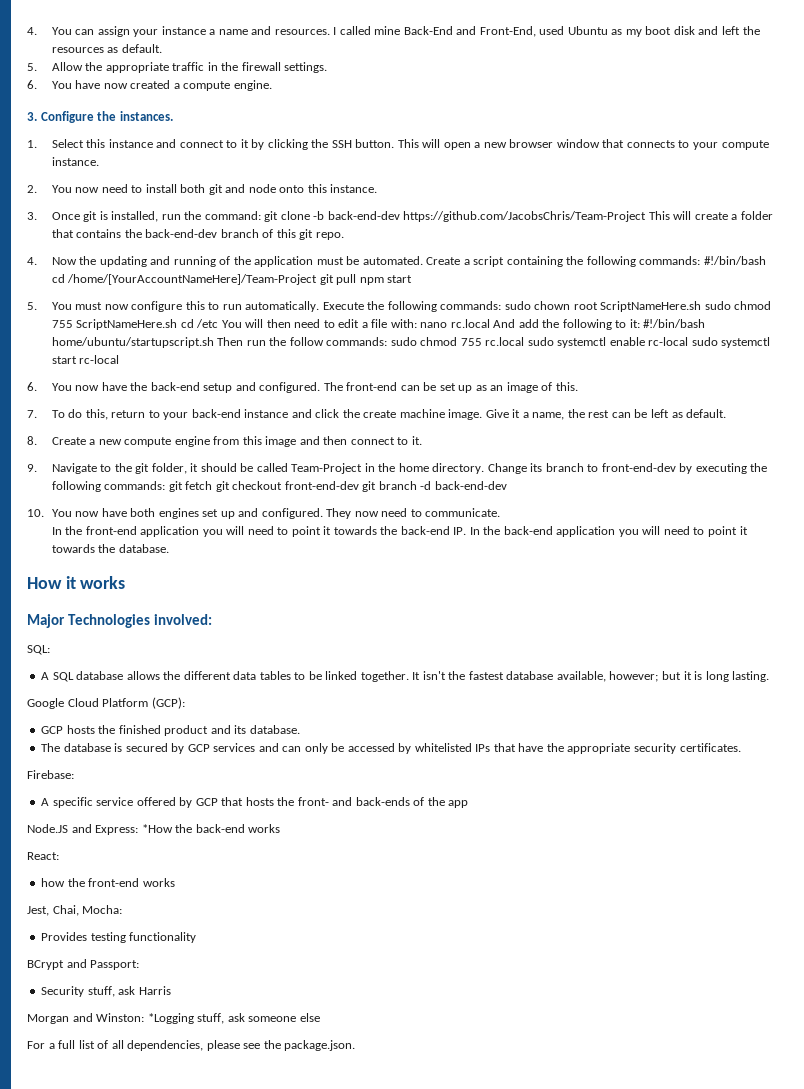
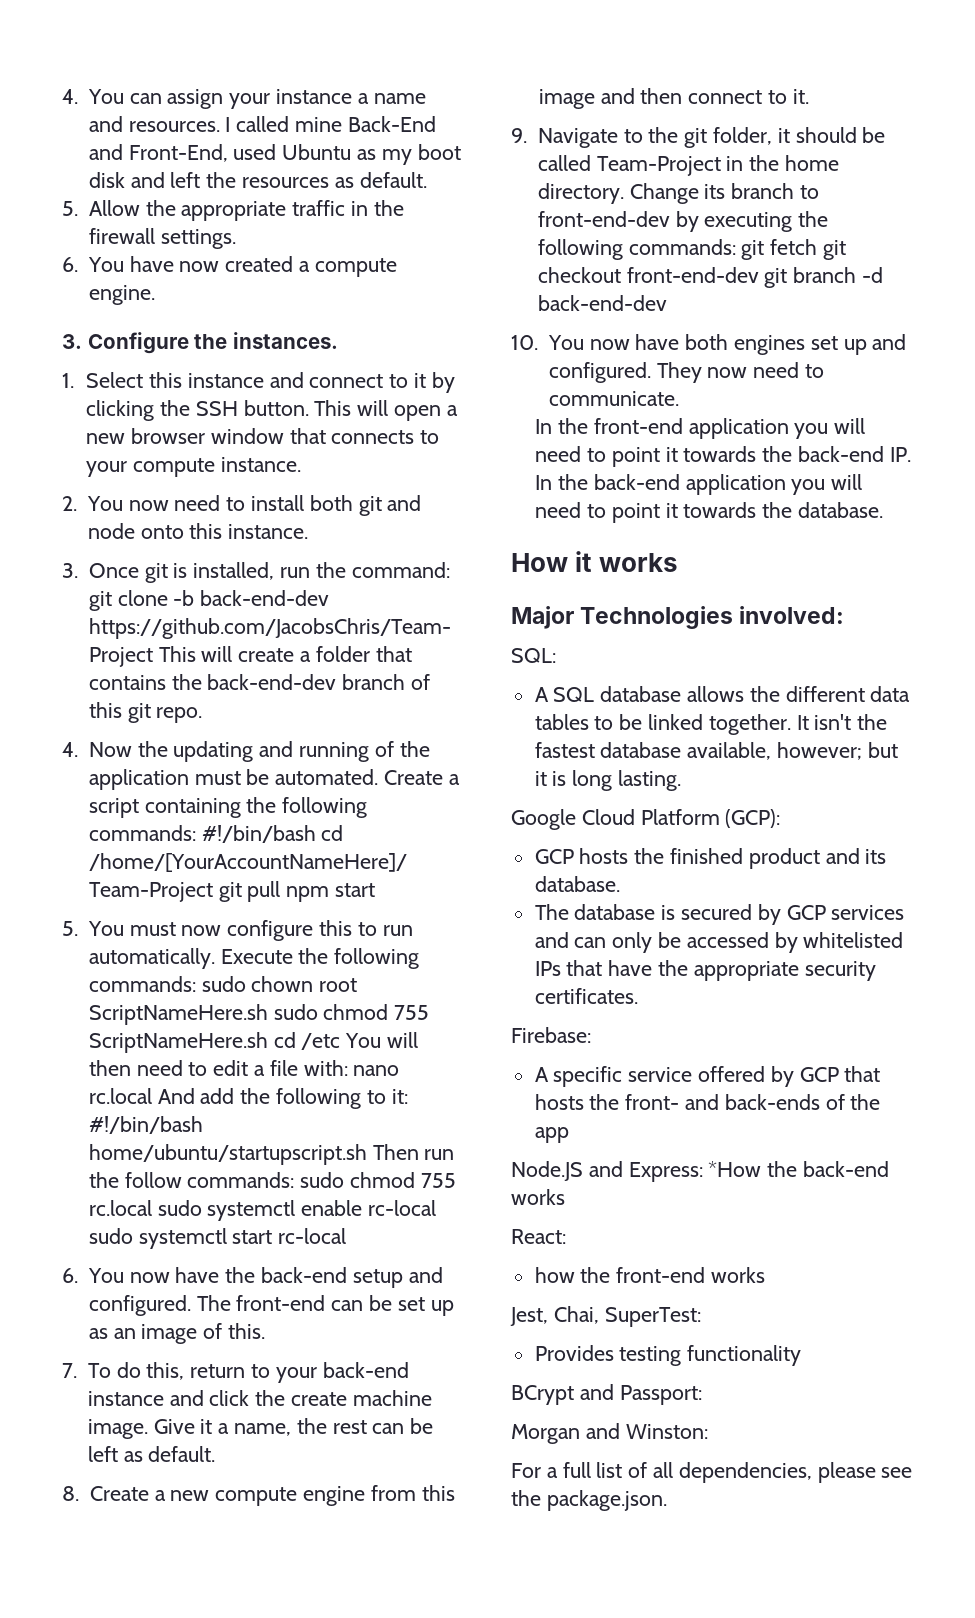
- Jest, Chai, Mocha:
+ Jest, Chai, SuperTest:
- Security stuff, ask Harris
- Morgan and Winston: *Logging stuff, ask someone else
+ Morgan and Winston:

